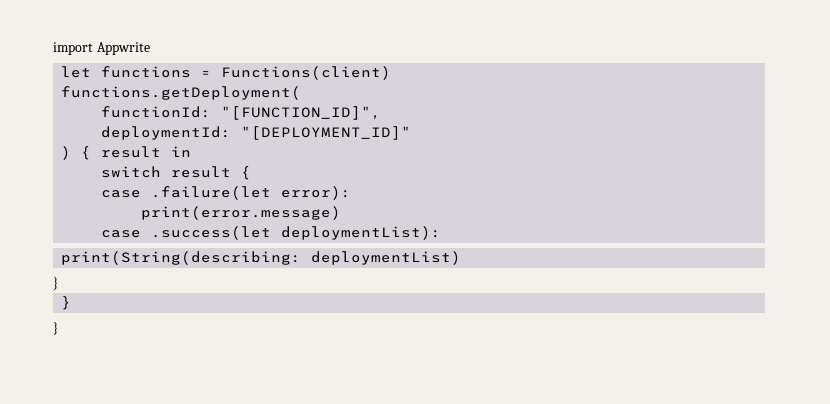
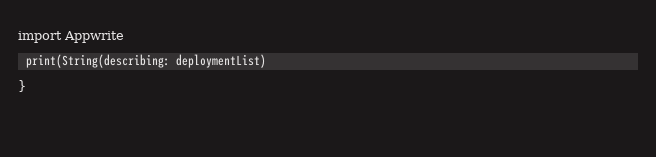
- let functions = Functions(client)
- functions.getDeployment(
- functionId: "[FUNCTION_ID]",
- deploymentId: "[DEPLOYMENT_ID]"
- ) { result in
- switch result {
- case .failure(let error):
- print(error.message)
- case .success(let deploymentList):
  print(String(describing: deploymentList)
- }
- }

